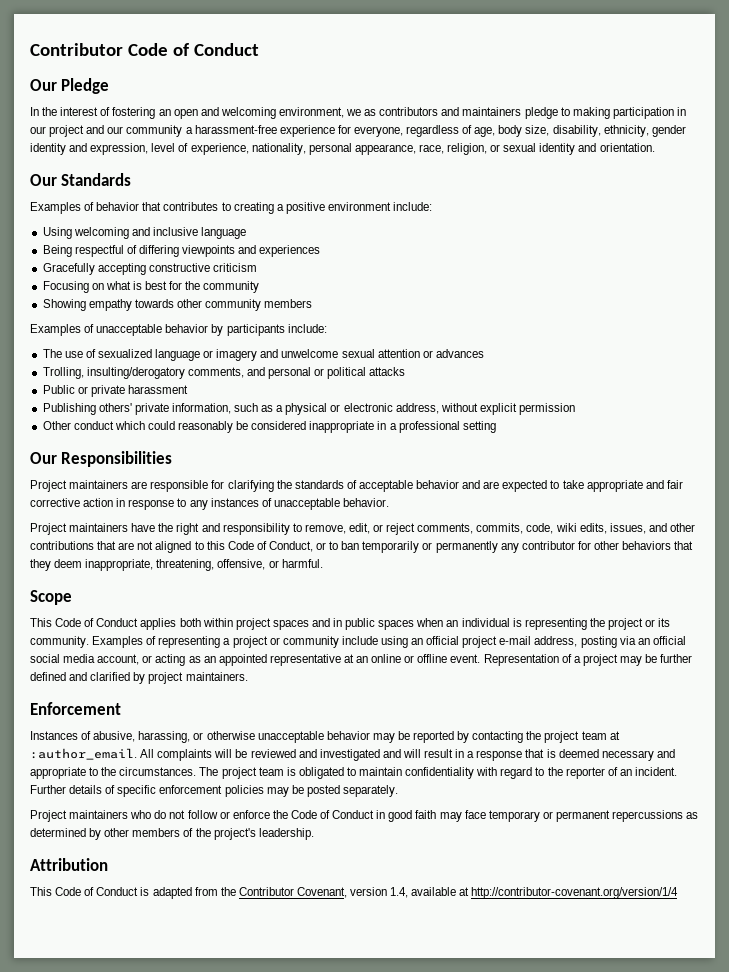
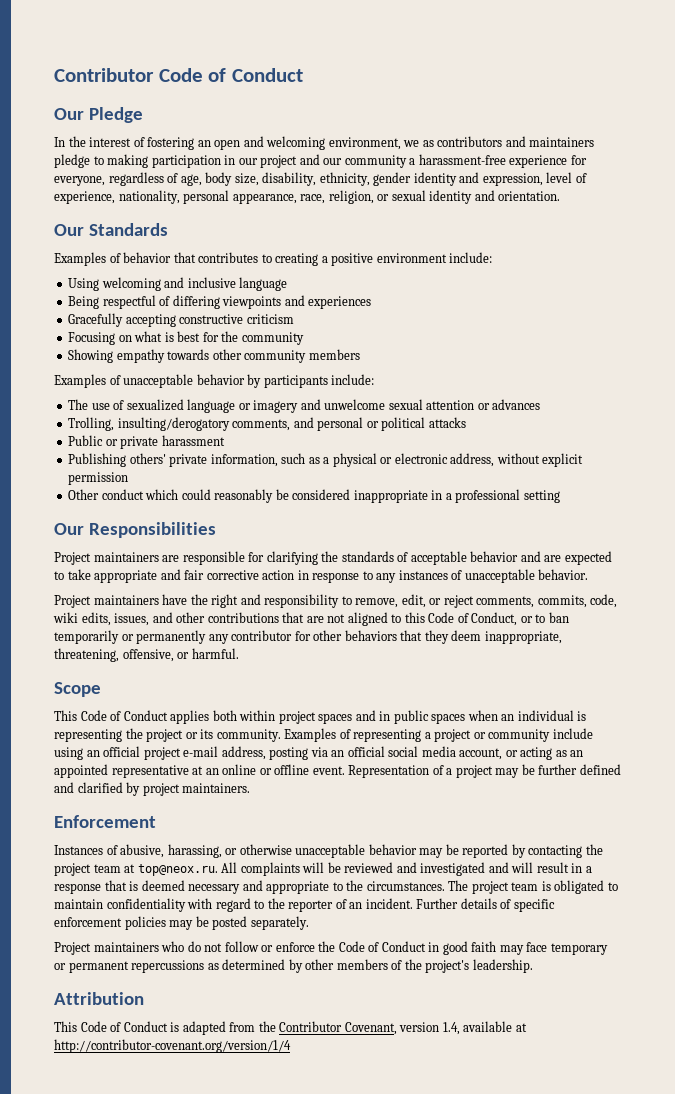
- Instances of abusive, harassing, or otherwise unacceptable behavior may be reported by contacting the project team at :author_email. All complaints will be reviewed and investigated and will result in a response that is deemed necessary and appropriate to the circumstances.
+ Instances of abusive, harassing, or otherwise unacceptable behavior may be reported by contacting the project team at top@neox.ru. All complaints will be reviewed and investigated and will result in a response that is deemed necessary and appropriate to the circumstances.

